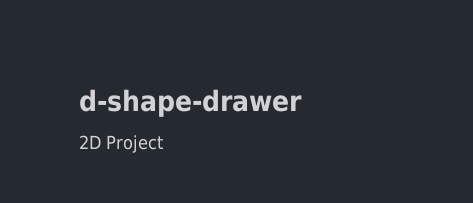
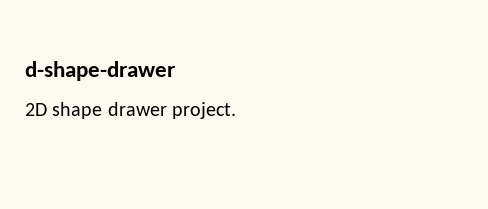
- 2D Project
+ 2D shape drawer project.

